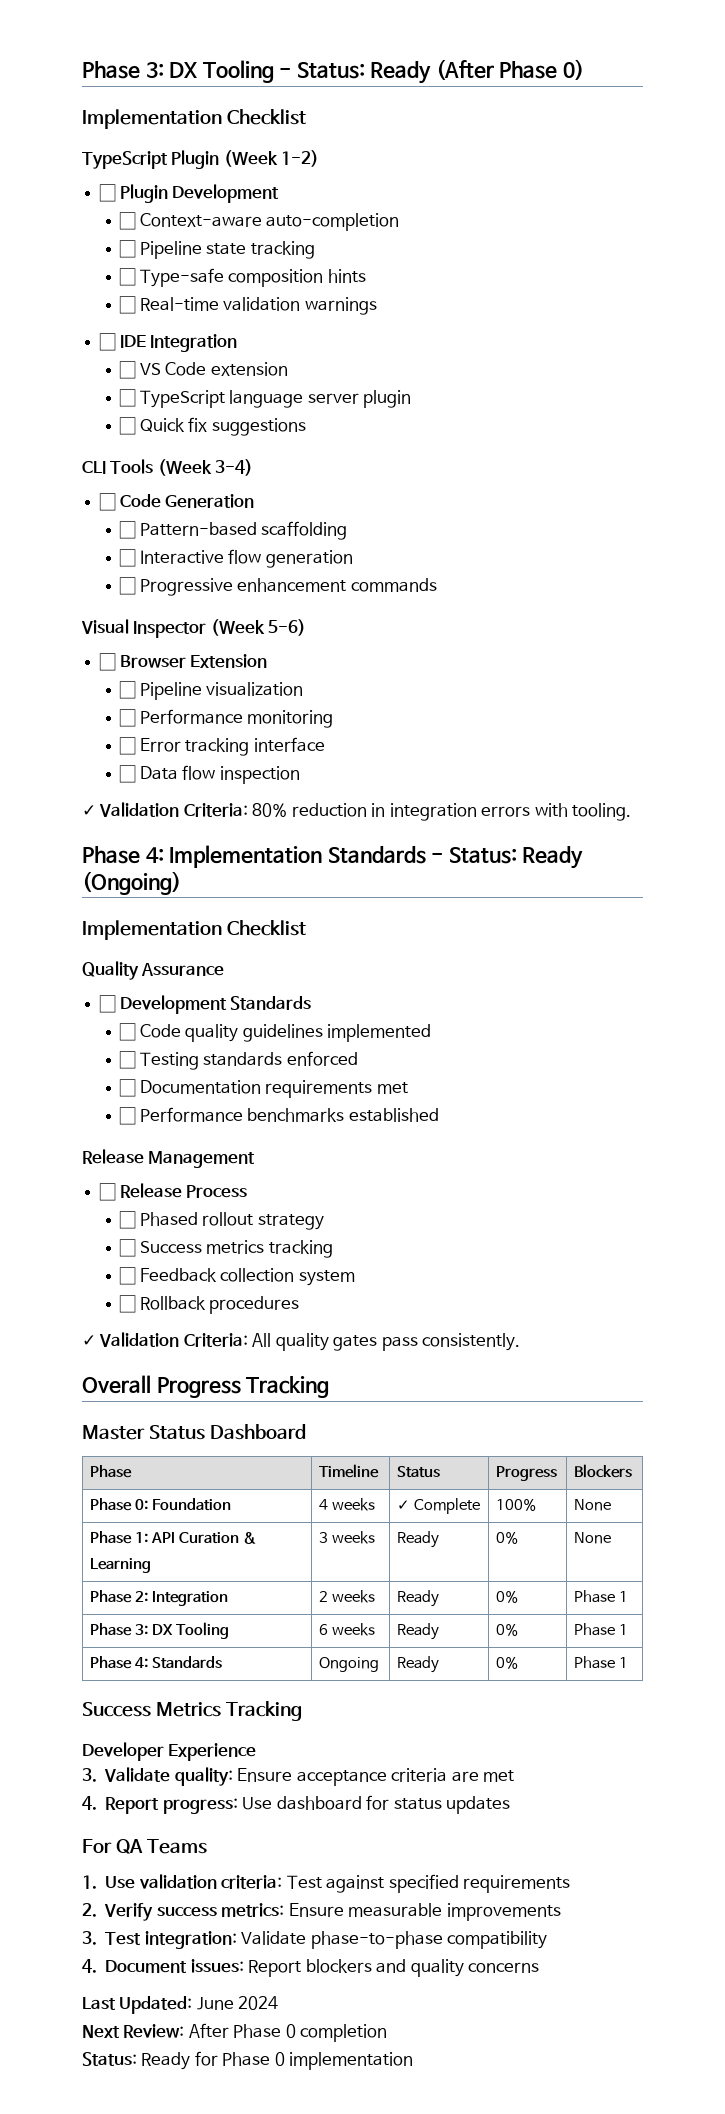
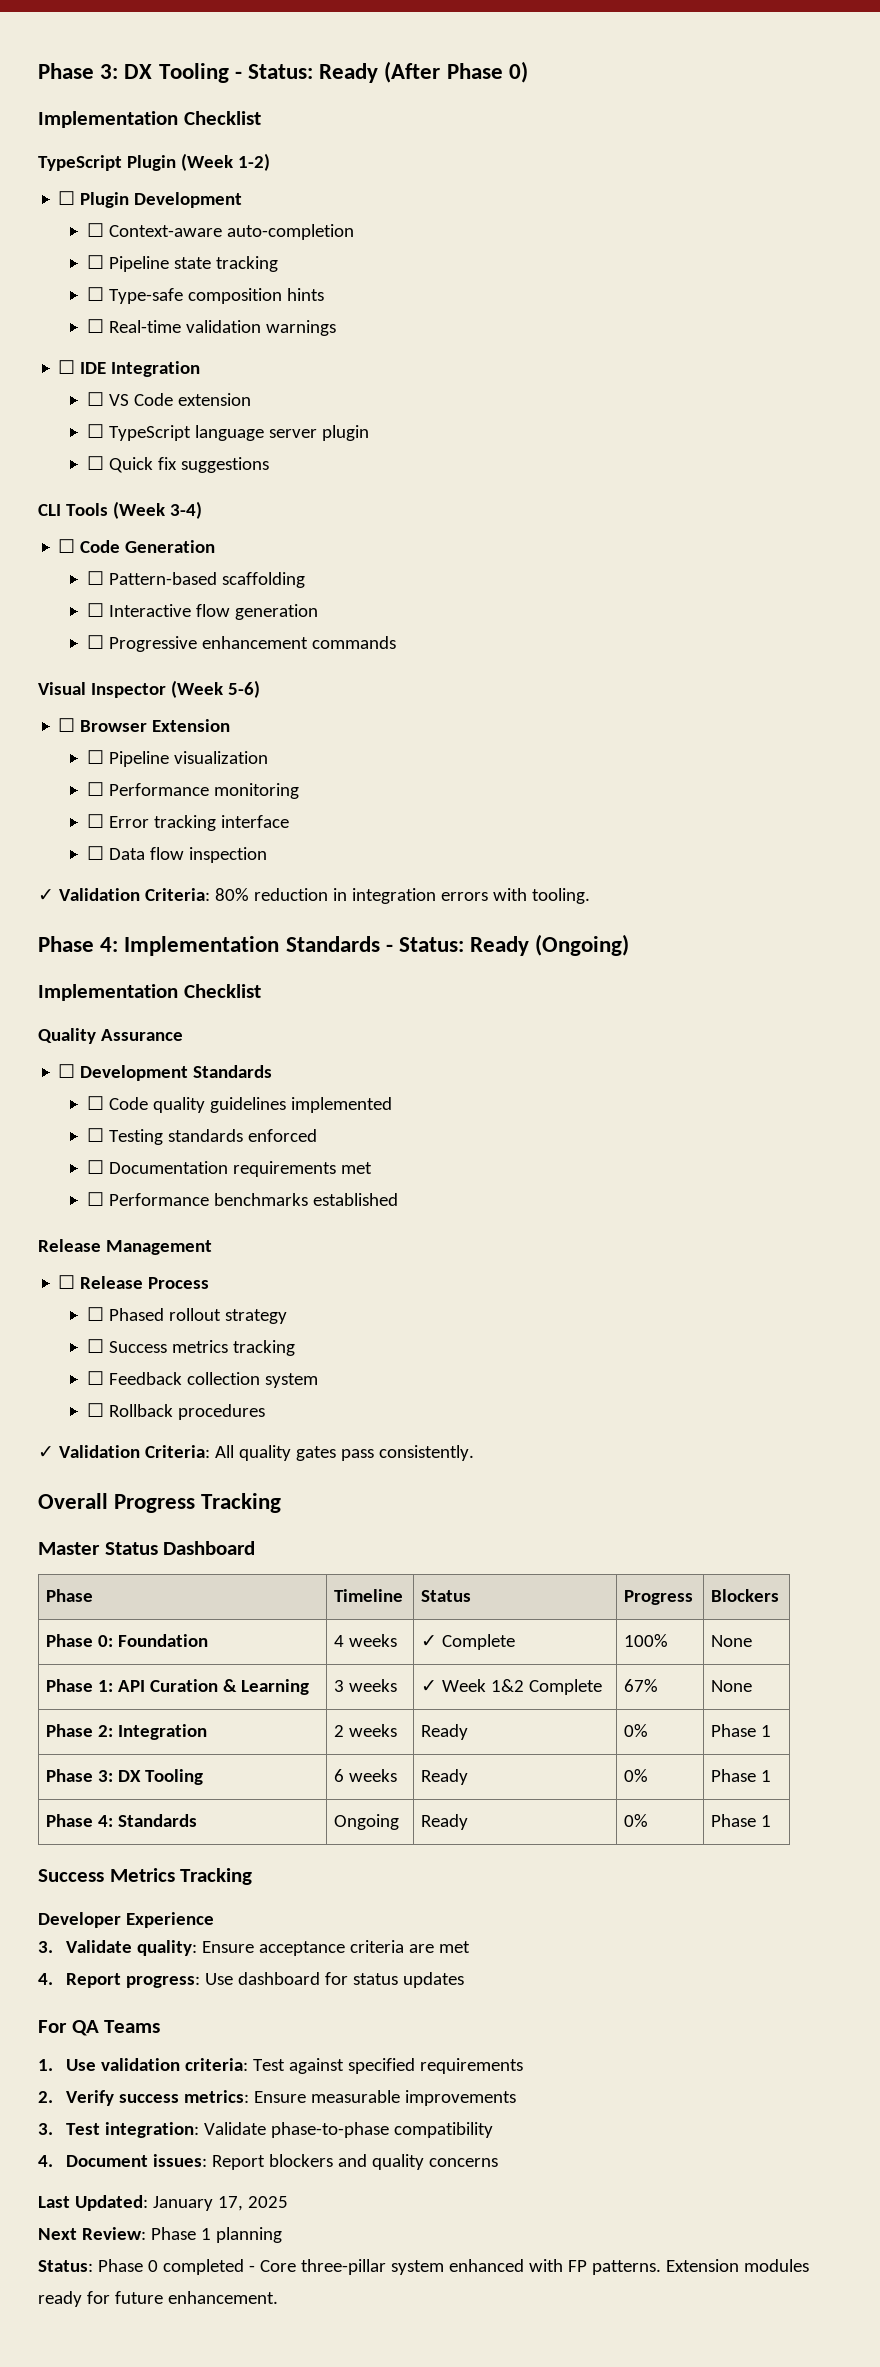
- Phase 1: API Curation & Learning | 3 weeks | Ready | 0% | None
+ Phase 1: API Curation & Learning | 3 weeks | ✓ Week 1&2 Complete | 67% | None
- Last Updated: June 2024
+ Last Updated: January 17, 2025
- Next Review: After Phase 0 completion
- Status: Ready for Phase 0 implementation
+ Next Review: Phase 1 planning
+ Status: Phase 0 completed - Core three-pillar system enhanced with FP patterns. Extension modules ready for future enhancement.

